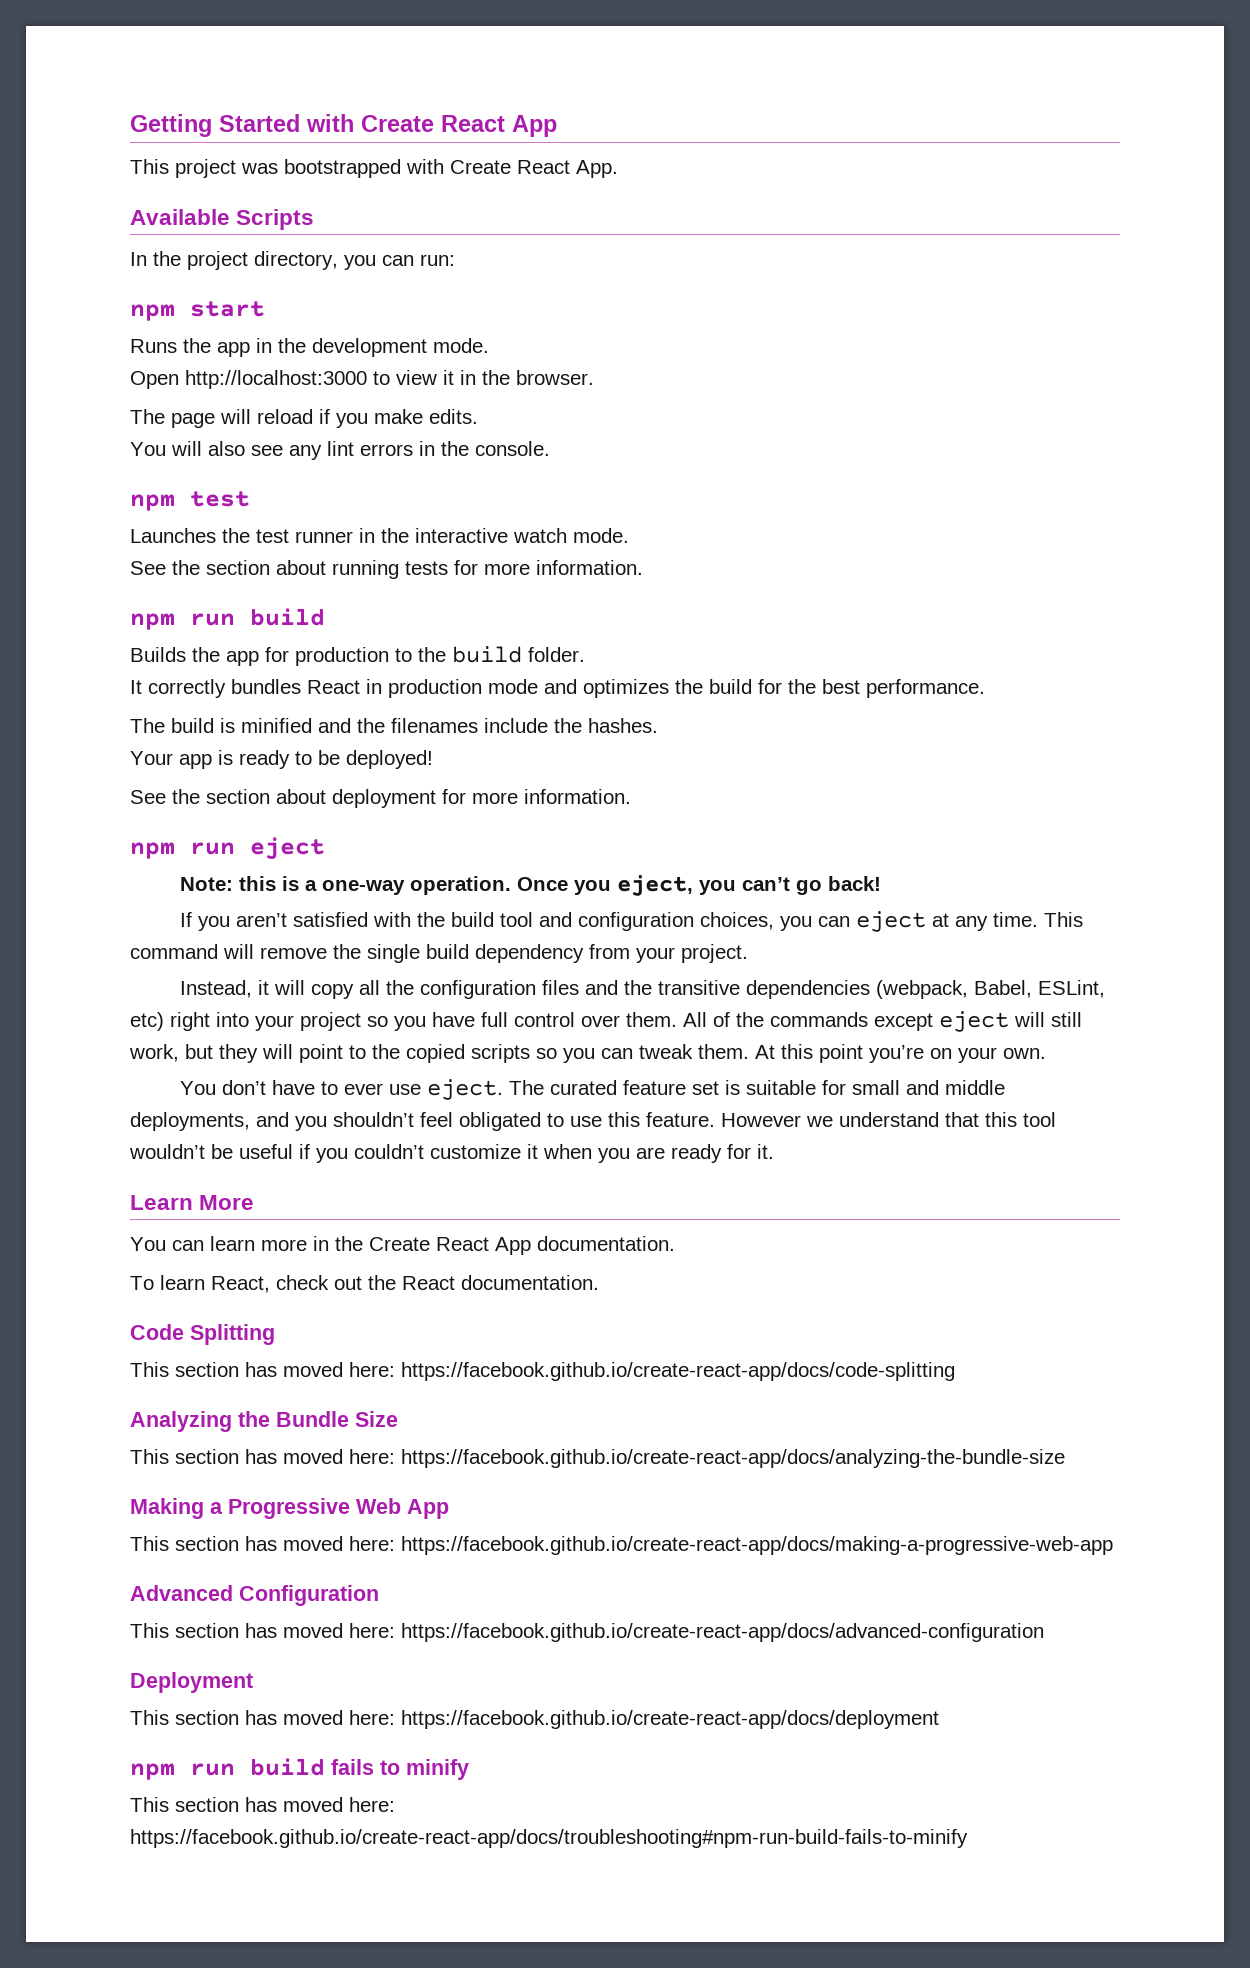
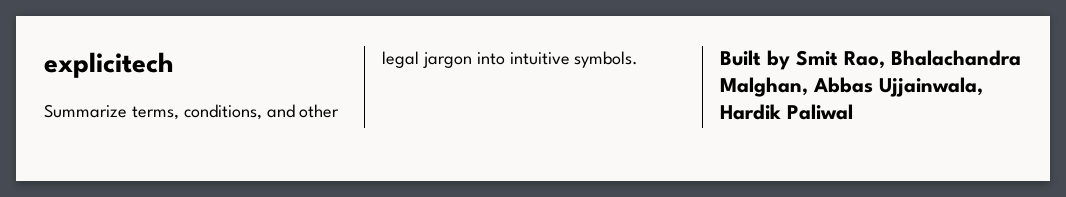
- Getting Started with Create React App
- This project was bootstrapped with Create React App.
- Available Scripts
- In the project directory, you can run:
- npm start
- Runs the app in the development mode.
- Open http://localhost:3000 to view it in the browser.
- The page will reload if you make edits.
- You will also see any lint errors in the console.
- npm test
- Launches the test runner in the interactive watch mode.
- See the section about running tests for more information.
- npm run build
- Builds the app for production to the build folder.
- It correctly bundles React in production mode and optimizes the build for the best performance.
- The build is minified and the filenames include the hashes.
- Your app is ready to be deployed!
- See the section about deployment for more information.
- npm run eject
- Note: this is a one-way operation. Once you eject, you can’t go back!
- If you aren’t satisfied with the build tool and configuration choices, you can eject at any time. This command will remove the single build dependency from your project.
- Instead, it will copy all the configuration files and the transitive dependencies (webpack, Babel, ESLint, etc) right into your project so you have full control over them. All of the commands except eject will still work, but they will point to the copied scripts so you can tweak them. At this point you’re on your own.
- You don’t have to ever use eject. The curated feature set is suitable for small and middle deployments, and you shouldn’t feel obligated to use this feature. However we understand that this tool wouldn’t be useful if you couldn’t customize it when you are ready for it.
- Learn More
- You can learn more in the Create React App documentation.
- To learn React, check out the React documentation.
- Code Splitting
- This section has moved here: https://facebook.github.io/create-react-app/docs/code-splitting
- Analyzing the Bundle Size
- This section has moved here: https://facebook.github.io/create-react-app/docs/analyzing-the-bundle-size
- Making a Progressive Web App
- This section has moved here: https://facebook.github.io/create-react-app/docs/making-a-progressive-web-app
- Advanced Configuration
- This section has moved here: https://facebook.github.io/create-react-app/docs/advanced-configuration
- Deployment
- This section has moved here: https://facebook.github.io/create-react-app/docs/deployment
- npm run build fails to minify
- This section has moved here: https://facebook.github.io/create-react-app/docs/troubleshooting#npm-run-build-fails-to-minify
+ explicitech
+ Summarize terms, conditions, and other legal jargon into intuitive symbols.
+ Built by Smit Rao, Bhalachandra Malghan, Abbas Ujjainwala, Hardik Paliwal

